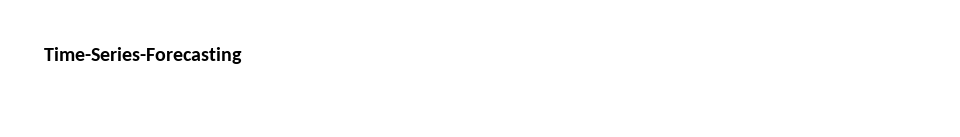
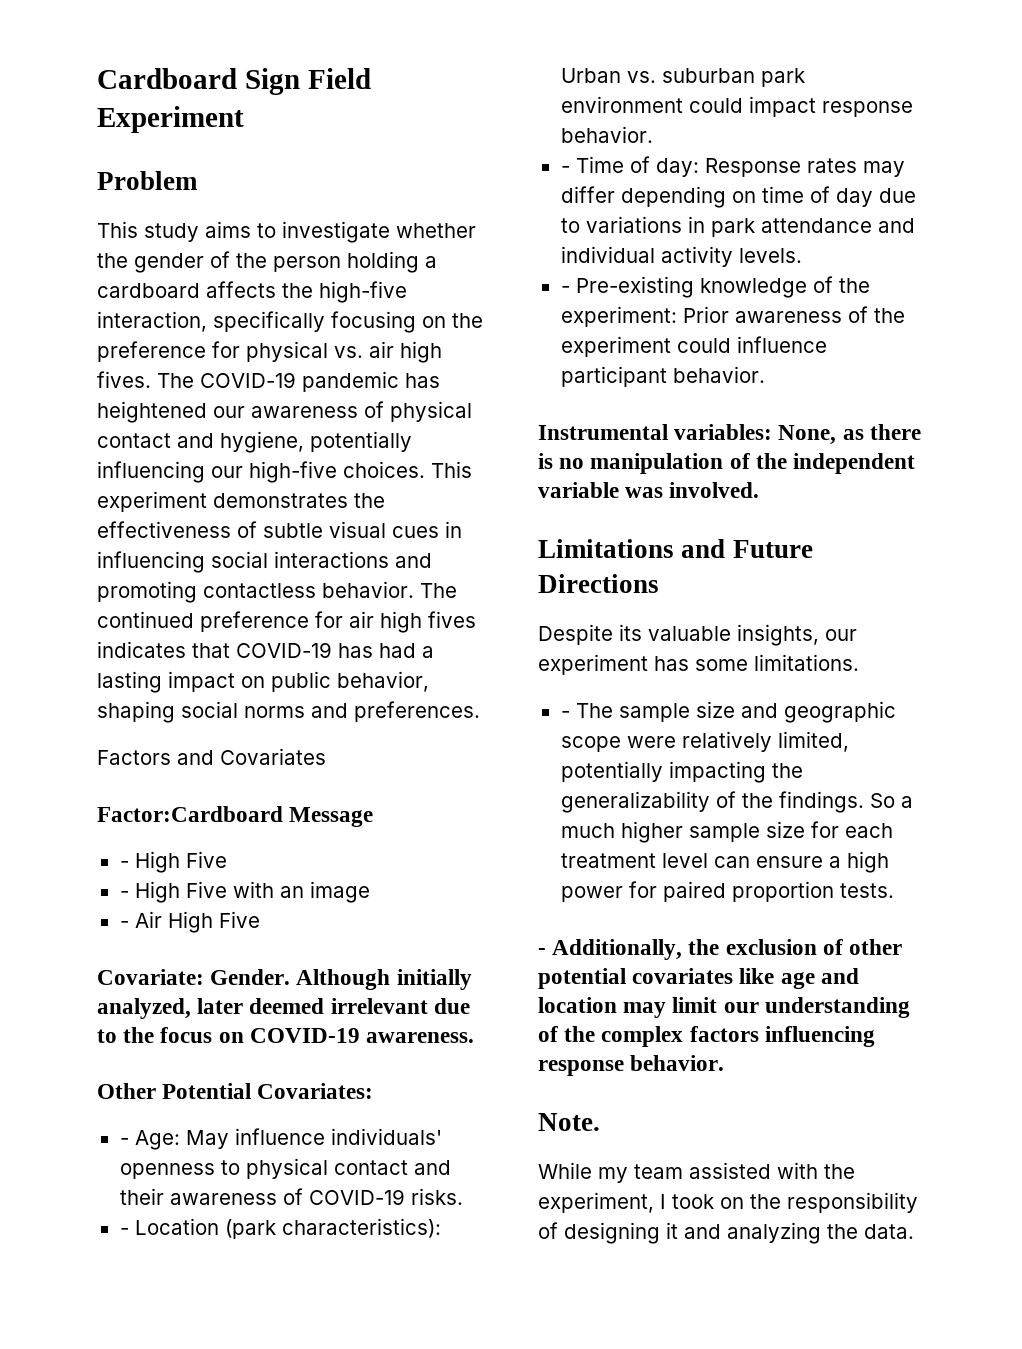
- Time-Series-Forecasting
+ Cardboard Sign Field Experiment
+ Problem
+ This study aims to investigate whether the gender of the person holding a cardboard affects the high-five interaction, specifically focusing on the preference for physical vs. air high fives. The COVID-19 pandemic has heightened our awareness of physical contact and hygiene, potentially influencing our high-five choices. This experiment demonstrates the effectiveness of subtle visual cues in influencing social interactions and promoting contactless behavior. The continued preference for air high fives indicates that COVID-19 has had a lasting impact on public behavior, shaping social norms and preferences.
+ Factors and Covariates
+ Factor:Cardboard Message
+ - High Five
+ - High Five with an image
+ - Air High Five
+ Covariate: Gender. Although initially analyzed, later deemed irrelevant due to the focus on COVID-19 awareness.
+ Other Potential Covariates:
+ - Age: May influence individuals' openness to physical contact and their awareness of COVID-19 risks.
+ - Location (park characteristics): Urban vs. suburban park environment could impact response behavior.
+ - Time of day: Response rates may differ depending on time of day due to variations in park attendance and individual activity levels.
+ - Pre-existing knowledge of the experiment: Prior awareness of the experiment could influence participant behavior.
+ Instrumental variables: None, as there is no manipulation of the independent variable was involved.
+ Limitations and Future Directions
+ Despite its valuable insights, our experiment has some limitations.
+ - The sample size and geographic scope were relatively limited, potentially impacting the generalizability of the findings. So a much higher sample size for each treatment level can ensure a high power for paired proportion tests.
+ - Additionally, the exclusion of other potential covariates like age and location may limit our understanding of the complex factors influencing response behavior.
+ Note.
+ While my team assisted with the experiment, I took on the responsibility of designing it and analyzing the data.

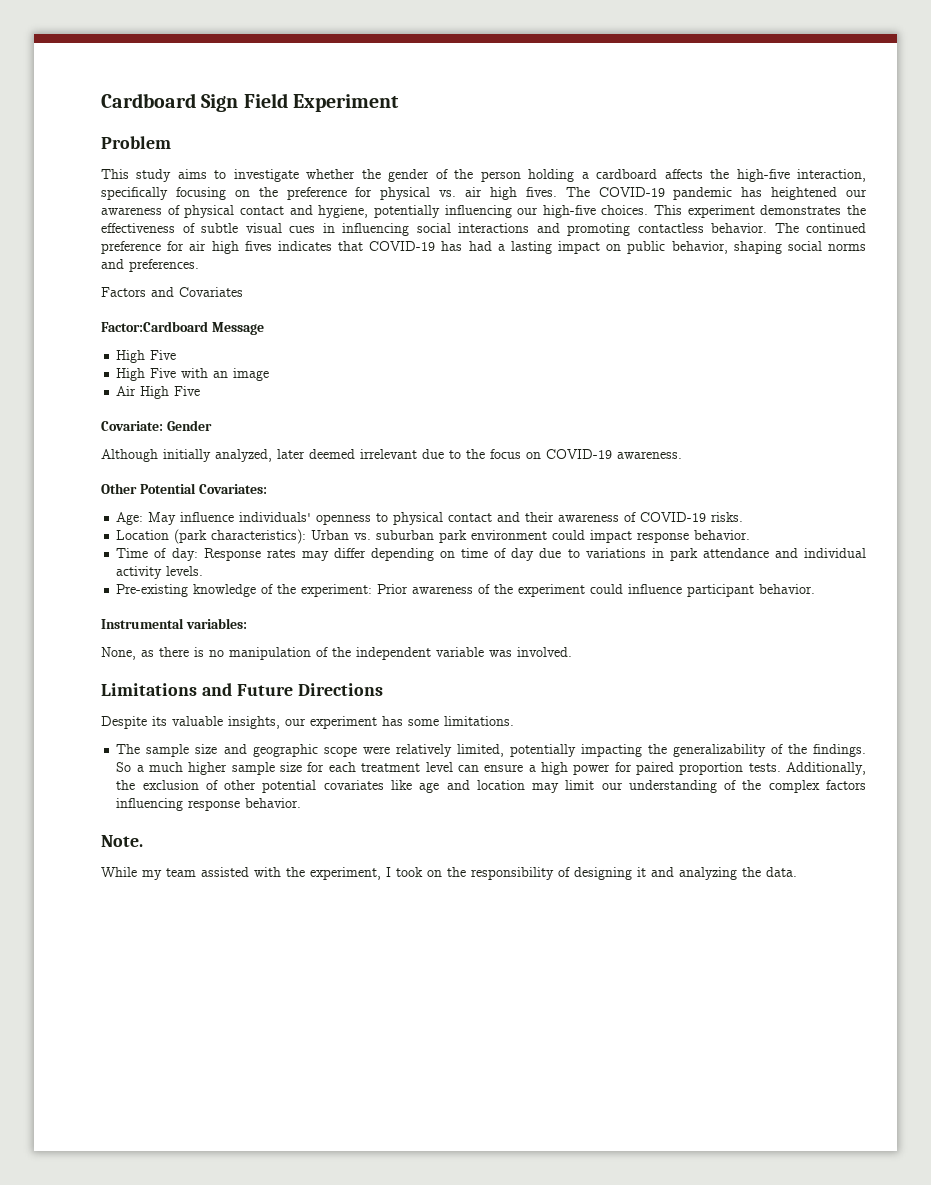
  Factor:Cardboard Message
- - High Five
- - High Five with an image
+ High Five
+ High Five with an image
- - Air High Five
+ Air High Five
- Covariate: Gender. Although initially analyzed, later deemed irrelevant due to the focus on COVID-19 awareness.
+ Covariate: Gender
+ Although initially analyzed, later deemed irrelevant due to the focus on COVID-19 awareness.
- - Age: May influence individuals' openness to physical contact and their awareness of COVID-19 risks.
+ Age: May influence individuals' openness to physical contact and their awareness of COVID-19 risks.
- - Location (park characteristics): Urban vs. suburban park environment could impact response behavior.
+ Location (park characteristics): Urban vs. suburban park environment could impact response behavior.
- - Time of day: Response rates may differ depending on time of day due to variations in park attendance and individual activity levels.
+ Time of day: Response rates may differ depending on time of day due to variations in park attendance and individual activity levels.
- - Pre-existing knowledge of the experiment: Prior awareness of the experiment could influence participant behavior.
+ Pre-existing knowledge of the experiment: Prior awareness of the experiment could influence participant behavior.
- Instrumental variables: None, as there is no manipulation of the independent variable was involved.
+ Instrumental variables:
+ None, as there is no manipulation of the independent variable was involved.
- - The sample size and geographic scope were relatively limited, potentially impacting the generalizability of the findings.
+ The sample size and geographic scope were relatively limited, potentially impacting the generalizability of the findings.
- So a much higher sample size for each treatment level can ensure a high power for paired proportion tests.
- - Additionally, the exclusion of other potential covariates like age and location may limit our understanding of the complex factors influencing response behavior.
+ So a much higher sample size for each treatment level can ensure a high power for paired proportion tests. Additionally, the exclusion of other potential covariates like age and location may limit our understanding of the complex factors influencing response behavior.

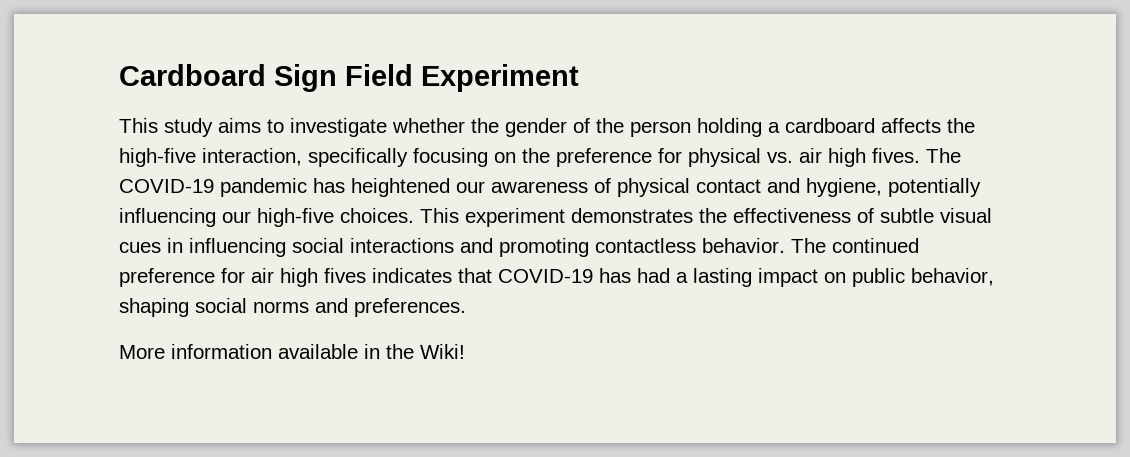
- Problem
- Factors and Covariates
- Factor:Cardboard Message
- High Five
- High Five with an image
- Air High Five
- Covariate: Gender
- Although initially analyzed, later deemed irrelevant due to the focus on COVID-19 awareness.
- Other Potential Covariates:
- Age: May influence individuals' openness to physical contact and their awareness of COVID-19 risks.
- Location (park characteristics): Urban vs. suburban park environment could impact response behavior.
- Time of day: Response rates may differ depending on time of day due to variations in park attendance and individual activity levels.
- Pre-existing knowledge of the experiment: Prior awareness of the experiment could influence participant behavior.
- Instrumental variables:
- None, as there is no manipulation of the independent variable was involved.
- Limitations and Future Directions
- Despite its valuable insights, our experiment has some limitations.
- The sample size and geographic scope were relatively limited, potentially impacting the generalizability of the findings. So a much higher sample size for each treatment level can ensure a high power for paired proportion tests. Additionally, the exclusion of other potential covariates like age and location may limit our understanding of the complex factors influencing response behavior.
- Note.
- While my team assisted with the experiment, I took on the responsibility of designing it and analyzing the data.
+ More information available in the Wiki!

